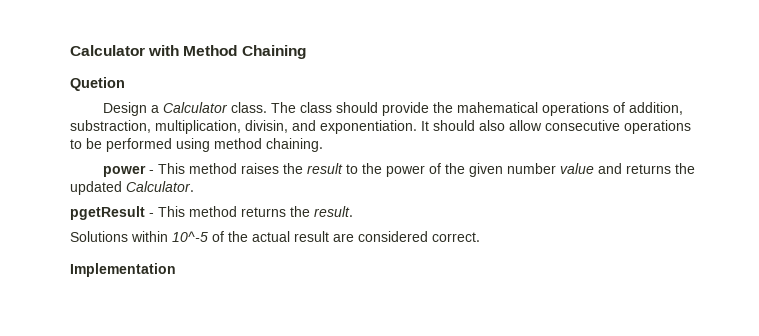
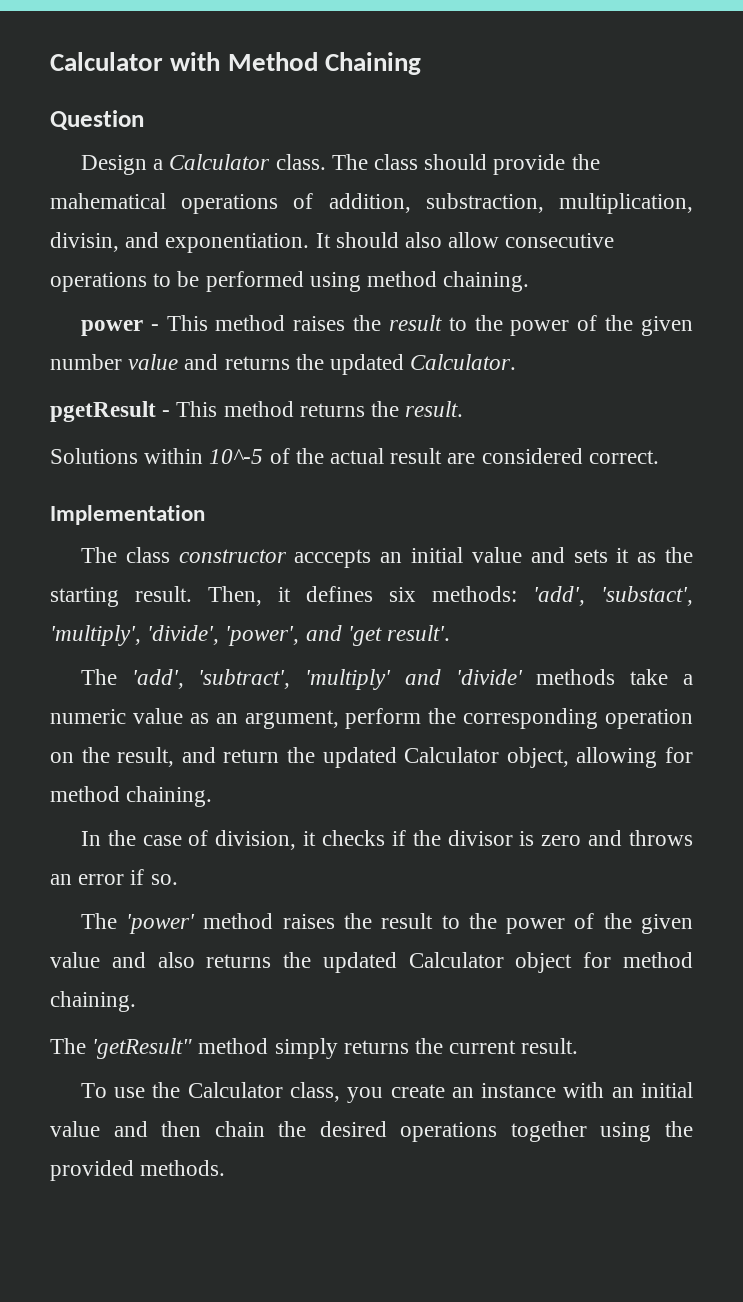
- Quetion
+ Question
+ The class constructor acccepts an initial value and sets it as the starting result. Then, it defines six methods: 'add', 'substact', 'multiply', 'divide', 'power', and 'get result'.
+ The 'add', 'subtract', 'multiply' and 'divide' methods take a numeric value as an argument, perform the corresponding operation on the result, and return the updated Calculator object, allowing for method chaining.
+ In the case of division, it checks if the divisor is zero and throws an error if so.
+ The 'power' method raises the result to the power of the given value and also returns the updated Calculator object for method chaining.
+ The 'getResult" method simply returns the current result.
+ To use the Calculator class, you create an instance with an initial value and then chain the desired operations together using the provided methods.

